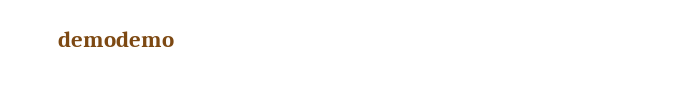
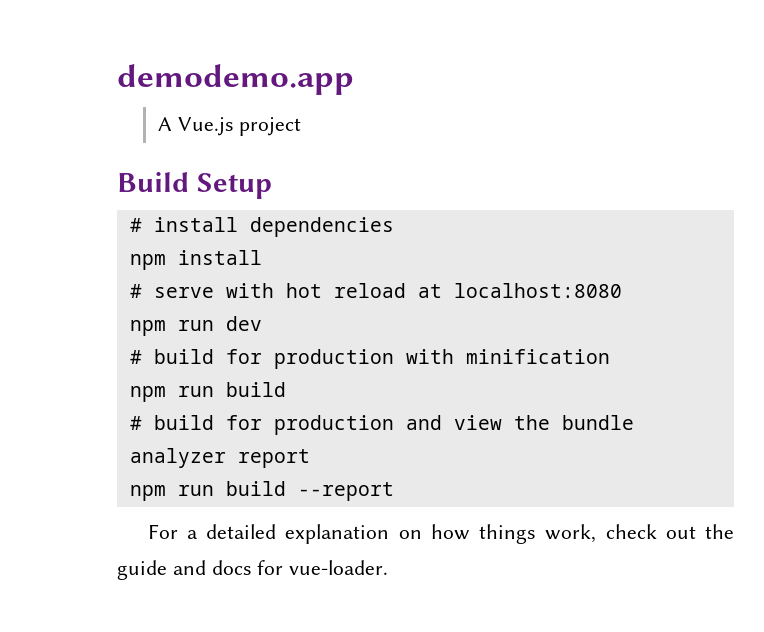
- demodemo
+ demodemo.app
+ A Vue.js project
+ Build Setup
+ # install dependencies
+ npm install
+ # serve with hot reload at localhost:8080
+ npm run dev
+ # build for production with minification
+ npm run build
+ # build for production and view the bundle analyzer report
+ npm run build --report
+ For a detailed explanation on how things work, check out the guide and docs for vue-loader.

